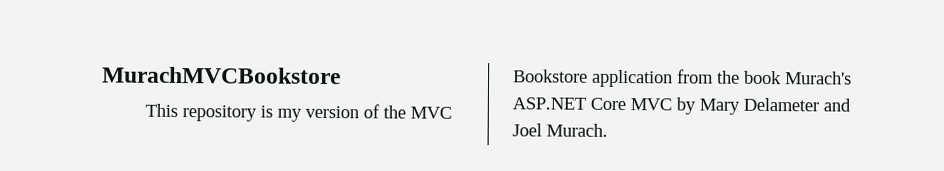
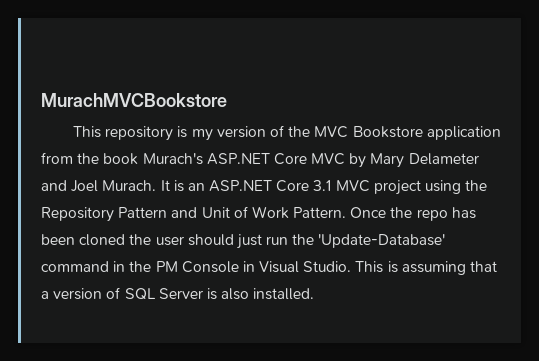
+ It is an ASP.NET Core 3.1 MVC project using the Repository Pattern and Unit of Work Pattern. Once the repo has been cloned the user should just run the 'Update-Database' command in the PM Console in Visual Studio. This is assuming that a version of SQL Server is also installed.

